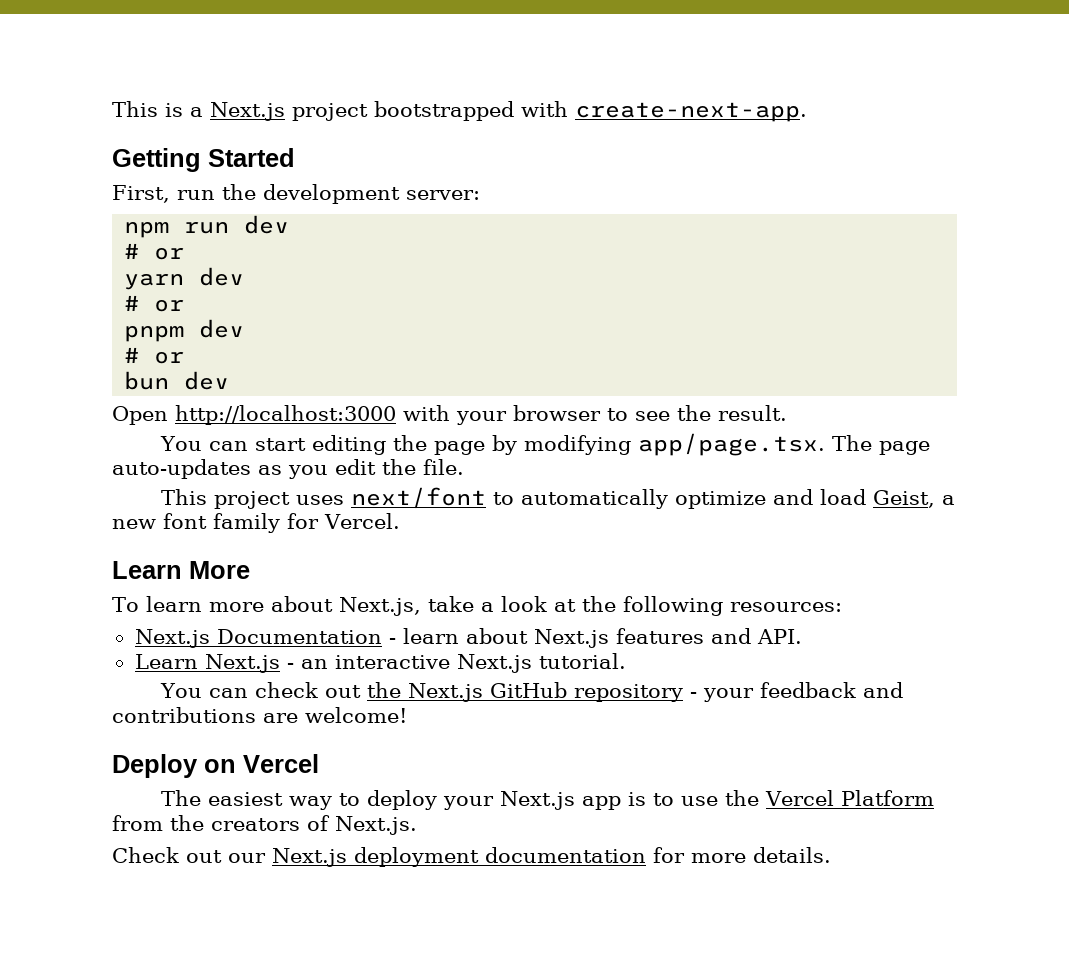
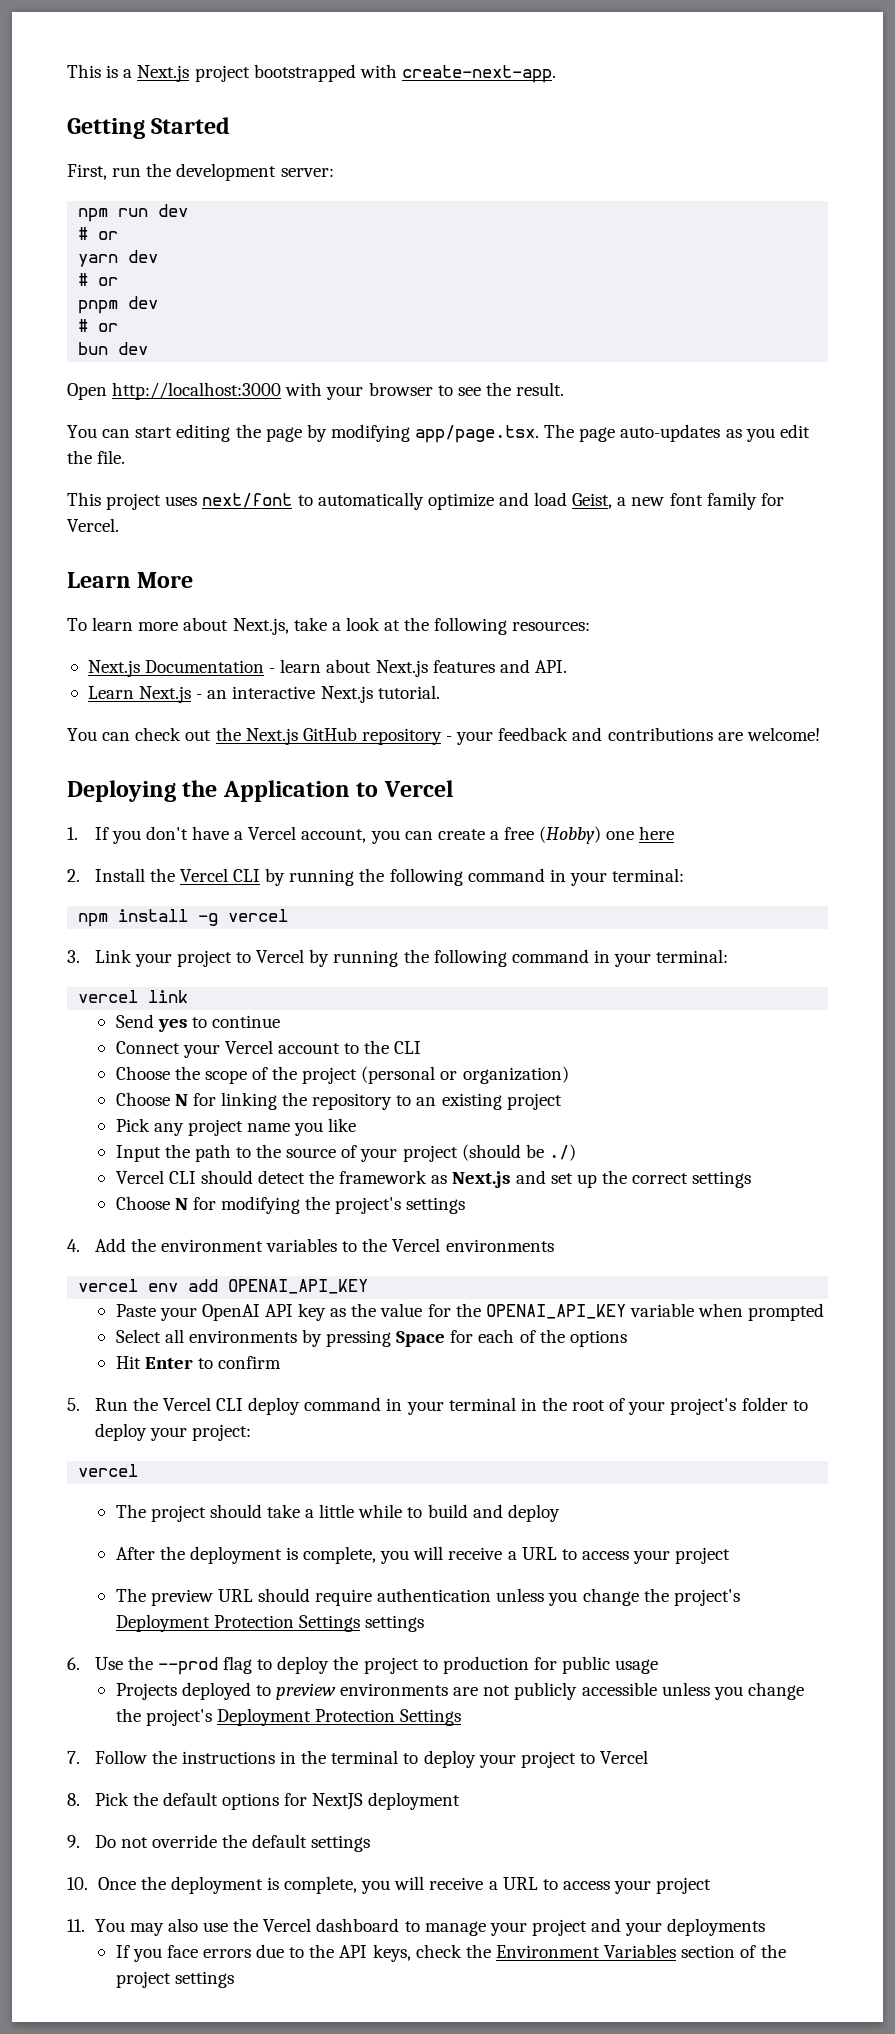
- Deploy on Vercel
- The easiest way to deploy your Next.js app is to use the Vercel Platform from the creators of Next.js.
- Check out our Next.js deployment documentation for more details.
+ Deploying the Application to Vercel
+ 1. If you don't have a Vercel account, you can create a free (Hobby) one here
+ 2. Install the Vercel CLI by running the following command in your terminal:
+ npm install -g vercel
+ 3. Link your project to Vercel by running the following command in your terminal:
+ vercel link
+ Send yes to continue
+ Connect your Vercel account to the CLI
+ Choose the scope of the project (personal or organization)
+ Choose N for linking the repository to an existing project
+ Pick any project name you like
+ Input the path to the source of your project (should be ./)
+ Vercel CLI should detect the framework as Next.js and set up the correct settings
+ Choose N for modifying the project's settings
+ 4. Add the environment variables to the Vercel environments
+ vercel env add OPENAI_API_KEY
+ Paste your OpenAI API key as the value for the OPENAI_API_KEY variable when prompted
+ Select all environments by pressing Space for each of the options
+ Hit Enter to confirm
+ 5. Run the Vercel CLI deploy command in your terminal in the root of your project's folder to deploy your project:
+ vercel
+ The project should take a little while to build and deploy
+ After the deployment is complete, you will receive a URL to access your project
+ The preview URL should require authentication unless you change the project's Deployment Protection Settings settings
+ 6. Use the --prod flag to deploy the project to production for public usage
+ Projects deployed to preview environments are not publicly accessible unless you change the project's Deployment Protection Settings
+ 7. Follow the instructions in the terminal to deploy your project to Vercel
+ 8. Pick the default options for NextJS deployment
+ 9. Do not override the default settings
+ 10. Once the deployment is complete, you will receive a URL to access your project
+ 11. You may also use the Vercel dashboard to manage your project and your deployments
+ If you face errors due to the API keys, check the Environment Variables section of the project settings

